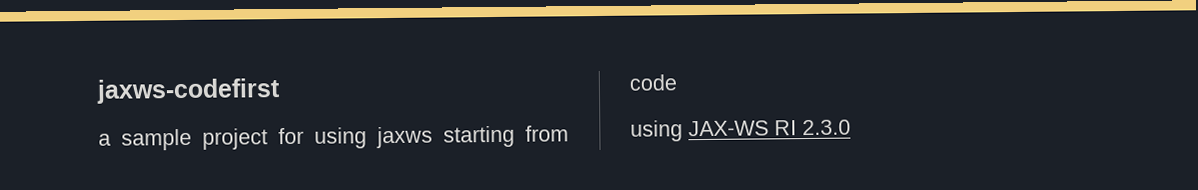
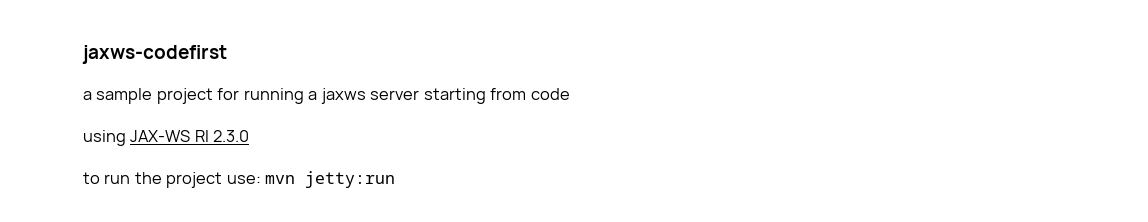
- a sample project for using jaxws starting from code
+ a sample project for running a jaxws server starting from code
+ to run the project use: mvn jetty:run

